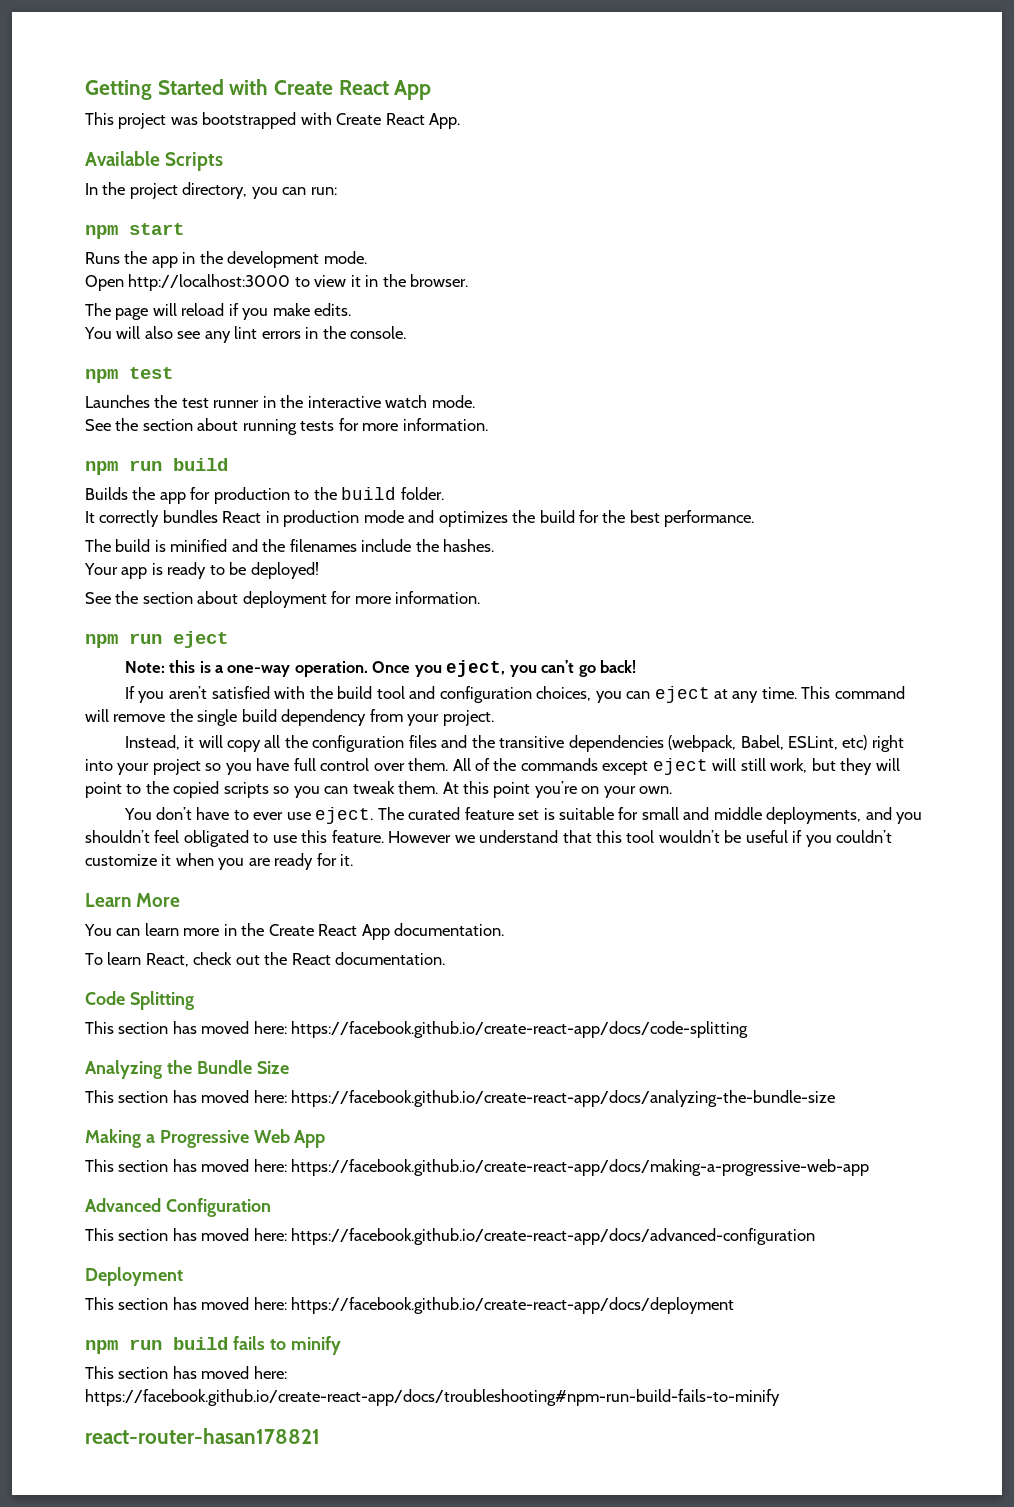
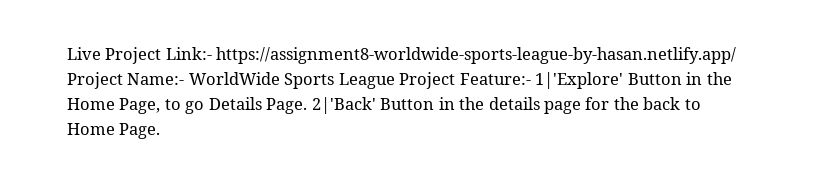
- Getting Started with Create React App
- This project was bootstrapped with Create React App.
- Available Scripts
- In the project directory, you can run:
- npm start
- Runs the app in the development mode.
- Open http://localhost:3000 to view it in the browser.
- The page will reload if you make edits.
- You will also see any lint errors in the console.
- npm test
- Launches the test runner in the interactive watch mode.
- See the section about running tests for more information.
- npm run build
- Builds the app for production to the build folder.
- It correctly bundles React in production mode and optimizes the build for the best performance.
- The build is minified and the filenames include the hashes.
- Your app is ready to be deployed!
- See the section about deployment for more information.
- npm run eject
- Note: this is a one-way operation. Once you eject, you can’t go back!
- If you aren’t satisfied with the build tool and configuration choices, you can eject at any time. This command will remove the single build dependency from your project.
- Instead, it will copy all the configuration files and the transitive dependencies (webpack, Babel, ESLint, etc) right into your project so you have full control over them. All of the commands except eject will still work, but they will point to the copied scripts so you can tweak them. At this point you’re on your own.
- You don’t have to ever use eject. The curated feature set is suitable for small and middle deployments, and you shouldn’t feel obligated to use this feature. However we understand that this tool wouldn’t be useful if you couldn’t customize it when you are ready for it.
- Learn More
- You can learn more in the Create React App documentation.
- To learn React, check out the React documentation.
- Code Splitting
- This section has moved here: https://facebook.github.io/create-react-app/docs/code-splitting
- Analyzing the Bundle Size
- This section has moved here: https://facebook.github.io/create-react-app/docs/analyzing-the-bundle-size
- Making a Progressive Web App
- This section has moved here: https://facebook.github.io/create-react-app/docs/making-a-progressive-web-app
- Advanced Configuration
- This section has moved here: https://facebook.github.io/create-react-app/docs/advanced-configuration
- Deployment
- This section has moved here: https://facebook.github.io/create-react-app/docs/deployment
- npm run build fails to minify
- This section has moved here: https://facebook.github.io/create-react-app/docs/troubleshooting#npm-run-build-fails-to-minify
- react-router-hasan178821
+ Live Project Link:- https://assignment8-worldwide-sports-league-by-hasan.netlify.app/ Project Name:- WorldWide Sports League Project Feature:- 1|'Explore' Button in the Home Page, to go Details Page. 2|'Back' Button in the details page for the back to Home Page.

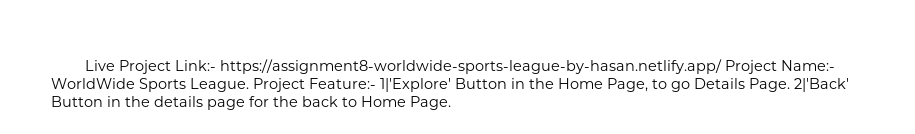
- Live Project Link:- https://assignment8-worldwide-sports-league-by-hasan.netlify.app/ Project Name:- WorldWide Sports League Project Feature:- 1|'Explore' Button in the Home Page, to go Details Page.
+ Live Project Link:- https://assignment8-worldwide-sports-league-by-hasan.netlify.app/ Project Name:- WorldWide Sports League. Project Feature:- 1|'Explore' Button in the Home Page, to go Details Page.

